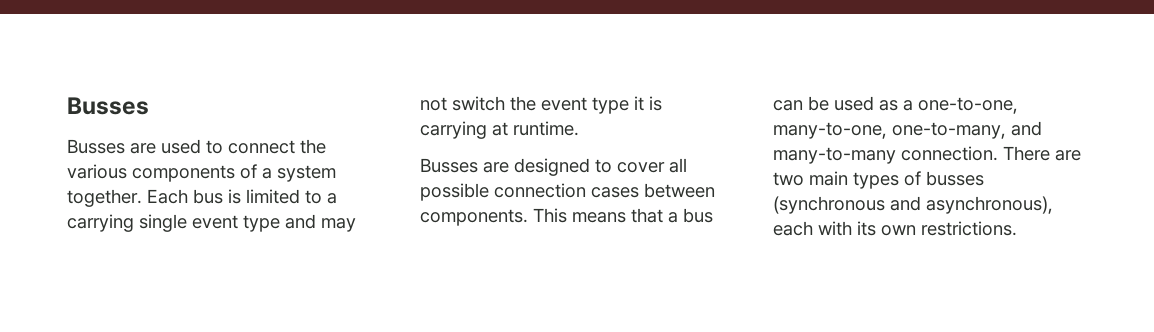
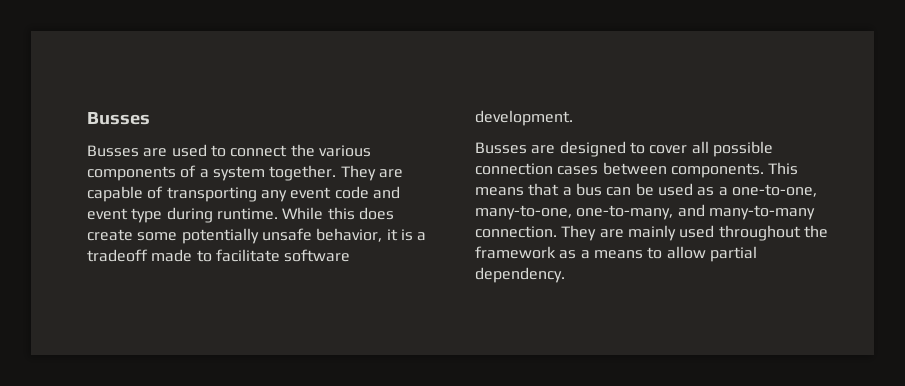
- Each bus is limited to a carrying single event type and may not switch the event type it is carrying at runtime.
+ They are capable of transporting any event code and event type during runtime. While this does create some potentially unsafe behavior, it is a tradeoff made to facilitate software development.
- There are two main types of busses (synchronous and asynchronous), each with its own restrictions.
+ They are mainly used throughout the framework as a means to allow partial dependency.

